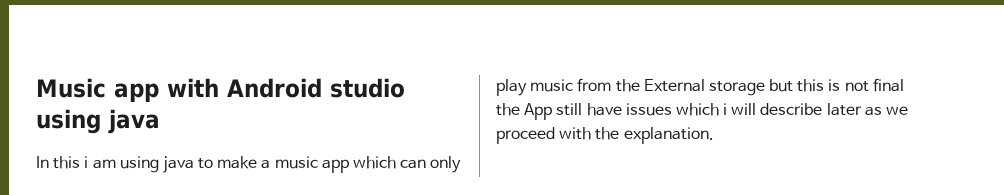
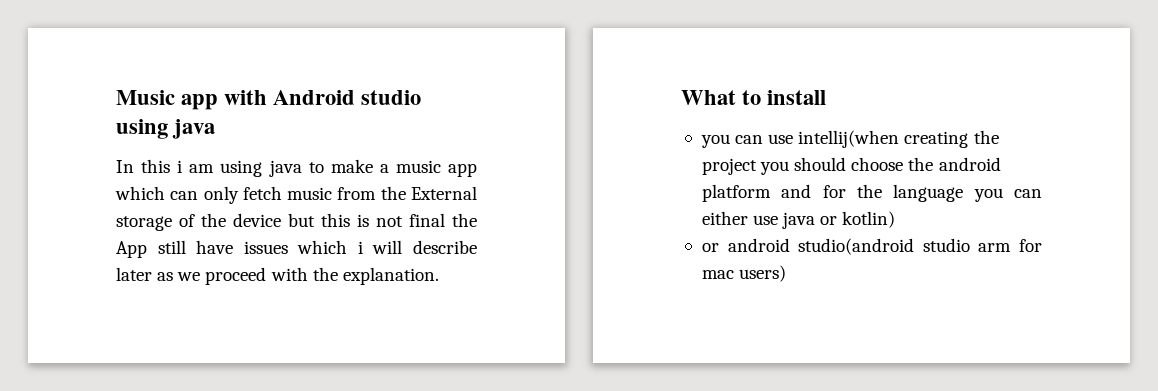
- In this i am using java to make a music app which can only play music from the External storage but this is not final the App still have issues which i will describe later as we proceed with the explanation.
+ In this i am using java to make a music app which can only fetch music from the External storage of the device but this is not final the App still have issues which i will describe later as we proceed with the explanation.
+ What to install
+ you can use intellij(when creating the project you should choose the android platform and for the language you can either use java or kotlin)
+ or android studio(android studio arm for mac users)

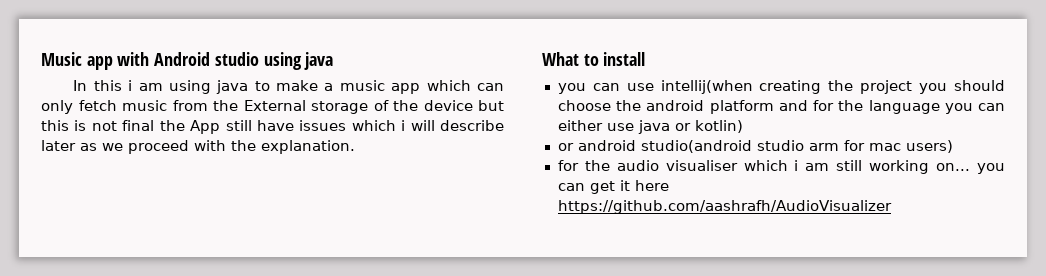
+ for the audio visualiser which i am still working on... you can get it here https://github.com/aashrafh/AudioVisualizer

